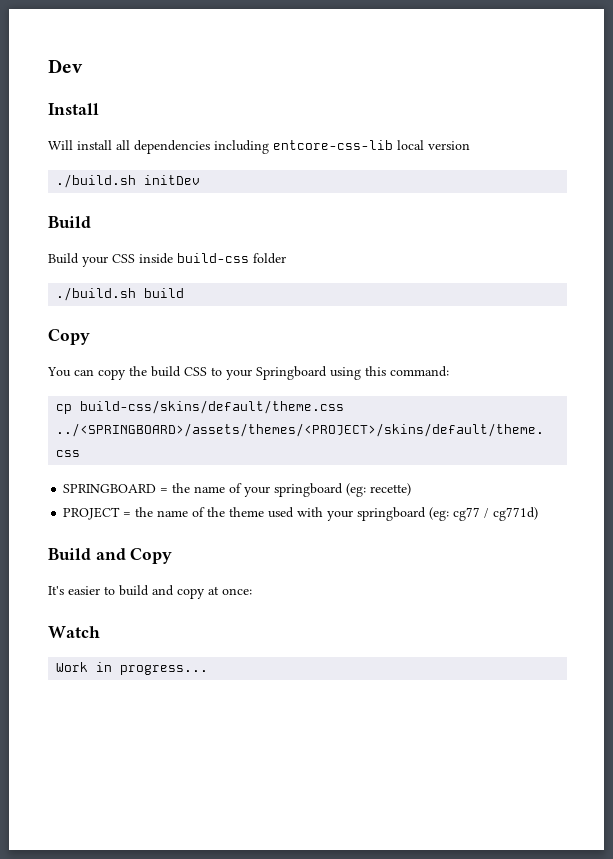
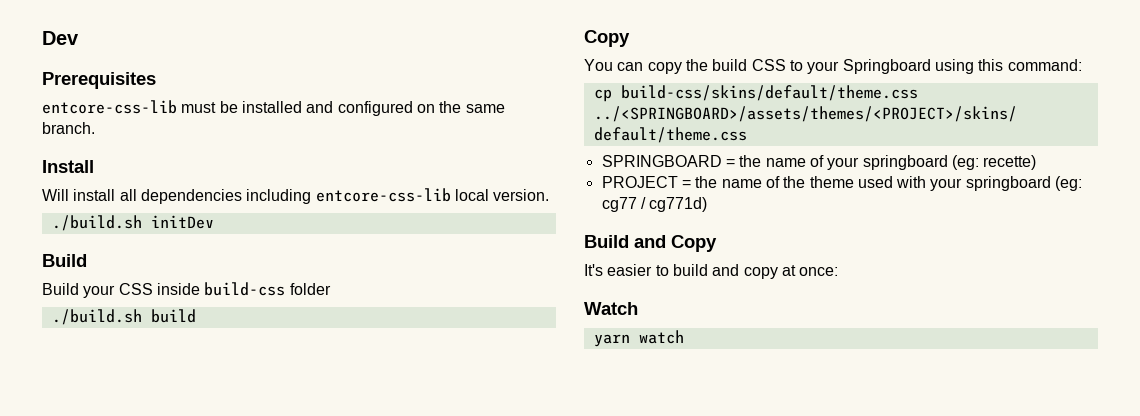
+ Prerequisites
+ entcore-css-lib must be installed and configured on the same branch.
- Will install all dependencies including entcore-css-lib local version
+ Will install all dependencies including entcore-css-lib local version.
- Work in progress...
+ yarn watch

